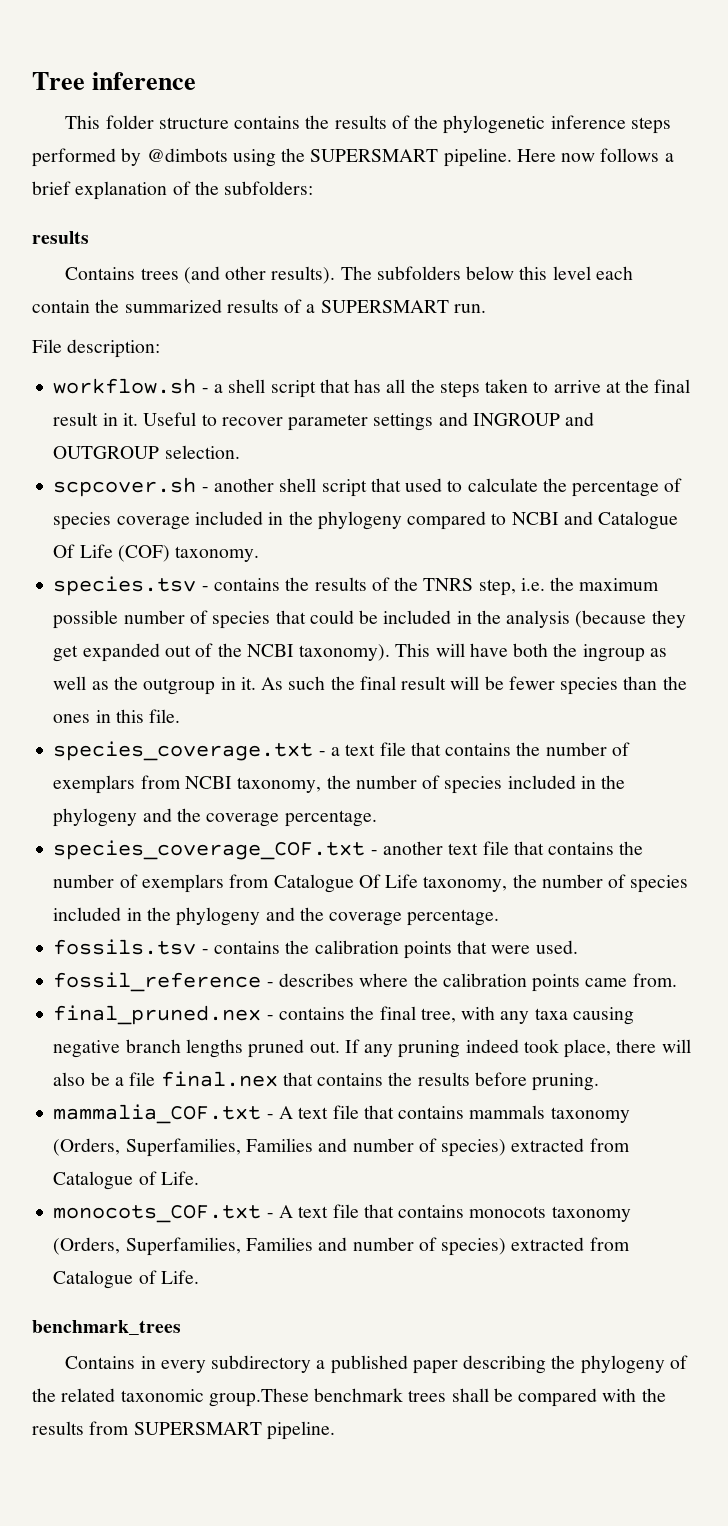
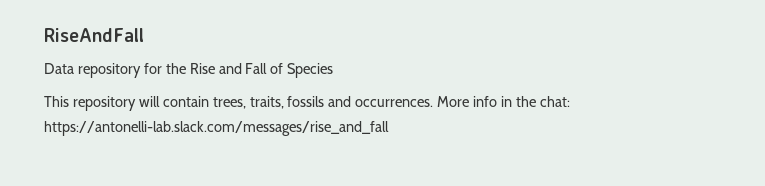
- Tree inference
- This folder structure contains the results of the phylogenetic inference steps performed by @dimbots using the SUPERSMART pipeline. Here now follows a brief explanation of the subfolders:
- results
- Contains trees (and other results). The subfolders below this level each contain the summarized results of a SUPERSMART run.
- File description:
- workflow.sh - a shell script that has all the steps taken to arrive at the final result in it. Useful to recover parameter settings and INGROUP and OUTGROUP selection.
- scpcover.sh - another shell script that used to calculate the percentage of species coverage included in the phylogeny compared to NCBI and Catalogue Of Life (COF) taxonomy.
- species.tsv - contains the results of the TNRS step, i.e. the maximum possible number of species that could be included in the analysis (because they get expanded out of the NCBI taxonomy). This will have both the ingroup as well as the outgroup in it. As such the final result will be fewer species than the ones in this file.
- species_coverage.txt - a text file that contains the number of exemplars from NCBI taxonomy, the number of species included in the phylogeny and the coverage percentage.
- species_coverage_COF.txt - another text file that contains the number of exemplars from Catalogue Of Life taxonomy, the number of species included in the phylogeny and the coverage percentage.
- fossils.tsv - contains the calibration points that were used.
- fossil_reference - describes where the calibration points came from.
- final_pruned.nex - contains the final tree, with any taxa causing negative branch lengths pruned out. If any pruning indeed took place, there will also be a file final.nex that contains the results before pruning.
- mammalia_COF.txt - A text file that contains mammals taxonomy (Orders, Superfamilies, Families and number of species) extracted from Catalogue of Life.
- monocots_COF.txt - A text file that contains monocots taxonomy (Orders, Superfamilies, Families and number of species) extracted from Catalogue of Life.
- benchmark_trees
- Contains in every subdirectory a published paper describing the phylogeny of the related taxonomic group.These benchmark trees shall be compared with the results from SUPERSMART pipeline.
+ RiseAndFall
+ Data repository for the Rise and Fall of Species
+ This repository will contain trees, traits, fossils and occurrences. More info in the chat: https://antonelli-lab.slack.com/messages/rise_and_fall

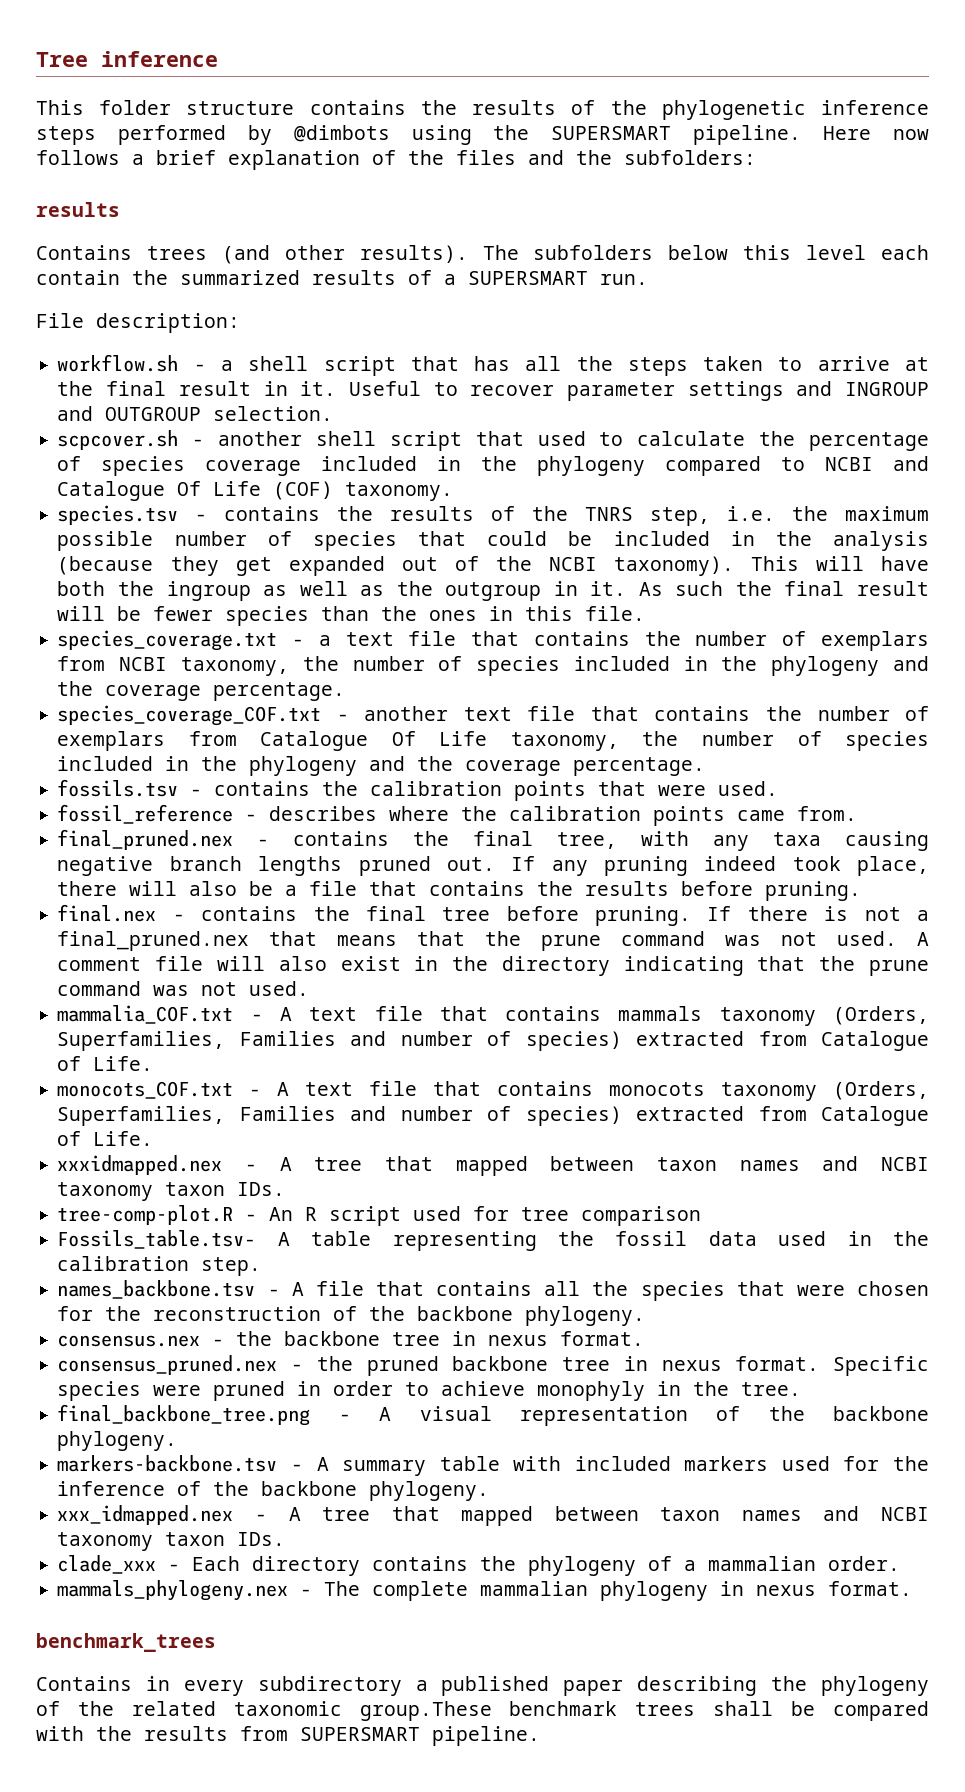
- RiseAndFall
- Data repository for the Rise and Fall of Species
- This repository will contain trees, traits, fossils and occurrences. More info in the chat: https://antonelli-lab.slack.com/messages/rise_and_fall
+ Tree inference
+ This folder structure contains the results of the phylogenetic inference steps performed by @dimbots using the SUPERSMART pipeline. Here now follows a brief explanation of the files and the subfolders:
+ results
+ Contains trees (and other results). The subfolders below this level each contain the summarized results of a SUPERSMART run.
+ File description:
+ workflow.sh - a shell script that has all the steps taken to arrive at the final result in it. Useful to recover parameter settings and INGROUP and OUTGROUP selection.
+ scpcover.sh - another shell script that used to calculate the percentage of species coverage included in the phylogeny compared to NCBI and Catalogue Of Life (COF) taxonomy.
+ species.tsv - contains the results of the TNRS step, i.e. the maximum possible number of species that could be included in the analysis (because they get expanded out of the NCBI taxonomy). This will have both the ingroup as well as the outgroup in it. As such the final result will be fewer species than the ones in this file.
+ species_coverage.txt - a text file that contains the number of exemplars from NCBI taxonomy, the number of species included in the phylogeny and the coverage percentage.
+ species_coverage_COF.txt - another text file that contains the number of exemplars from Catalogue Of Life taxonomy, the number of species included in the phylogeny and the coverage percentage.
+ fossils.tsv - contains the calibration points that were used.
+ fossil_reference - describes where the calibration points came from.
+ final_pruned.nex - contains the final tree, with any taxa causing negative branch lengths pruned out. If any pruning indeed took place, there will also be a file that contains the results before pruning.
+ final.nex - contains the final tree before pruning. If there is not a final_pruned.nex that means that the prune command was not used. A comment file will also exist in the directory indicating that the prune command was not used.
+ mammalia_COF.txt - A text file that contains mammals taxonomy (Orders, Superfamilies, Families and number of species) extracted from Catalogue of Life.
+ monocots_COF.txt - A text file that contains monocots taxonomy (Orders, Superfamilies, Families and number of species) extracted from Catalogue of Life.
+ xxxidmapped.nex - A tree that mapped between taxon names and NCBI taxonomy taxon IDs.
+ tree-comp-plot.R - An R script used for tree comparison
+ Fossils_table.tsv- A table representing the fossil data used in the calibration step.
+ names_backbone.tsv - A file that contains all the species that were chosen for the reconstruction of the backbone phylogeny.
+ consensus.nex - the backbone tree in nexus format.
+ consensus_pruned.nex - the pruned backbone tree in nexus format. Specific species were pruned in order to achieve monophyly in the tree.
+ final_backbone_tree.png - A visual representation of the backbone phylogeny.
+ markers-backbone.tsv - A summary table with included markers used for the inference of the backbone phylogeny.
+ xxx_idmapped.nex - A tree that mapped between taxon names and NCBI taxonomy taxon IDs.
+ clade_xxx - Each directory contains the phylogeny of a mammalian order.
+ mammals_phylogeny.nex - The complete mammalian phylogeny in nexus format.
+ benchmark_trees
+ Contains in every subdirectory a published paper describing the phylogeny of the related taxonomic group.These benchmark trees shall be compared with the results from SUPERSMART pipeline.

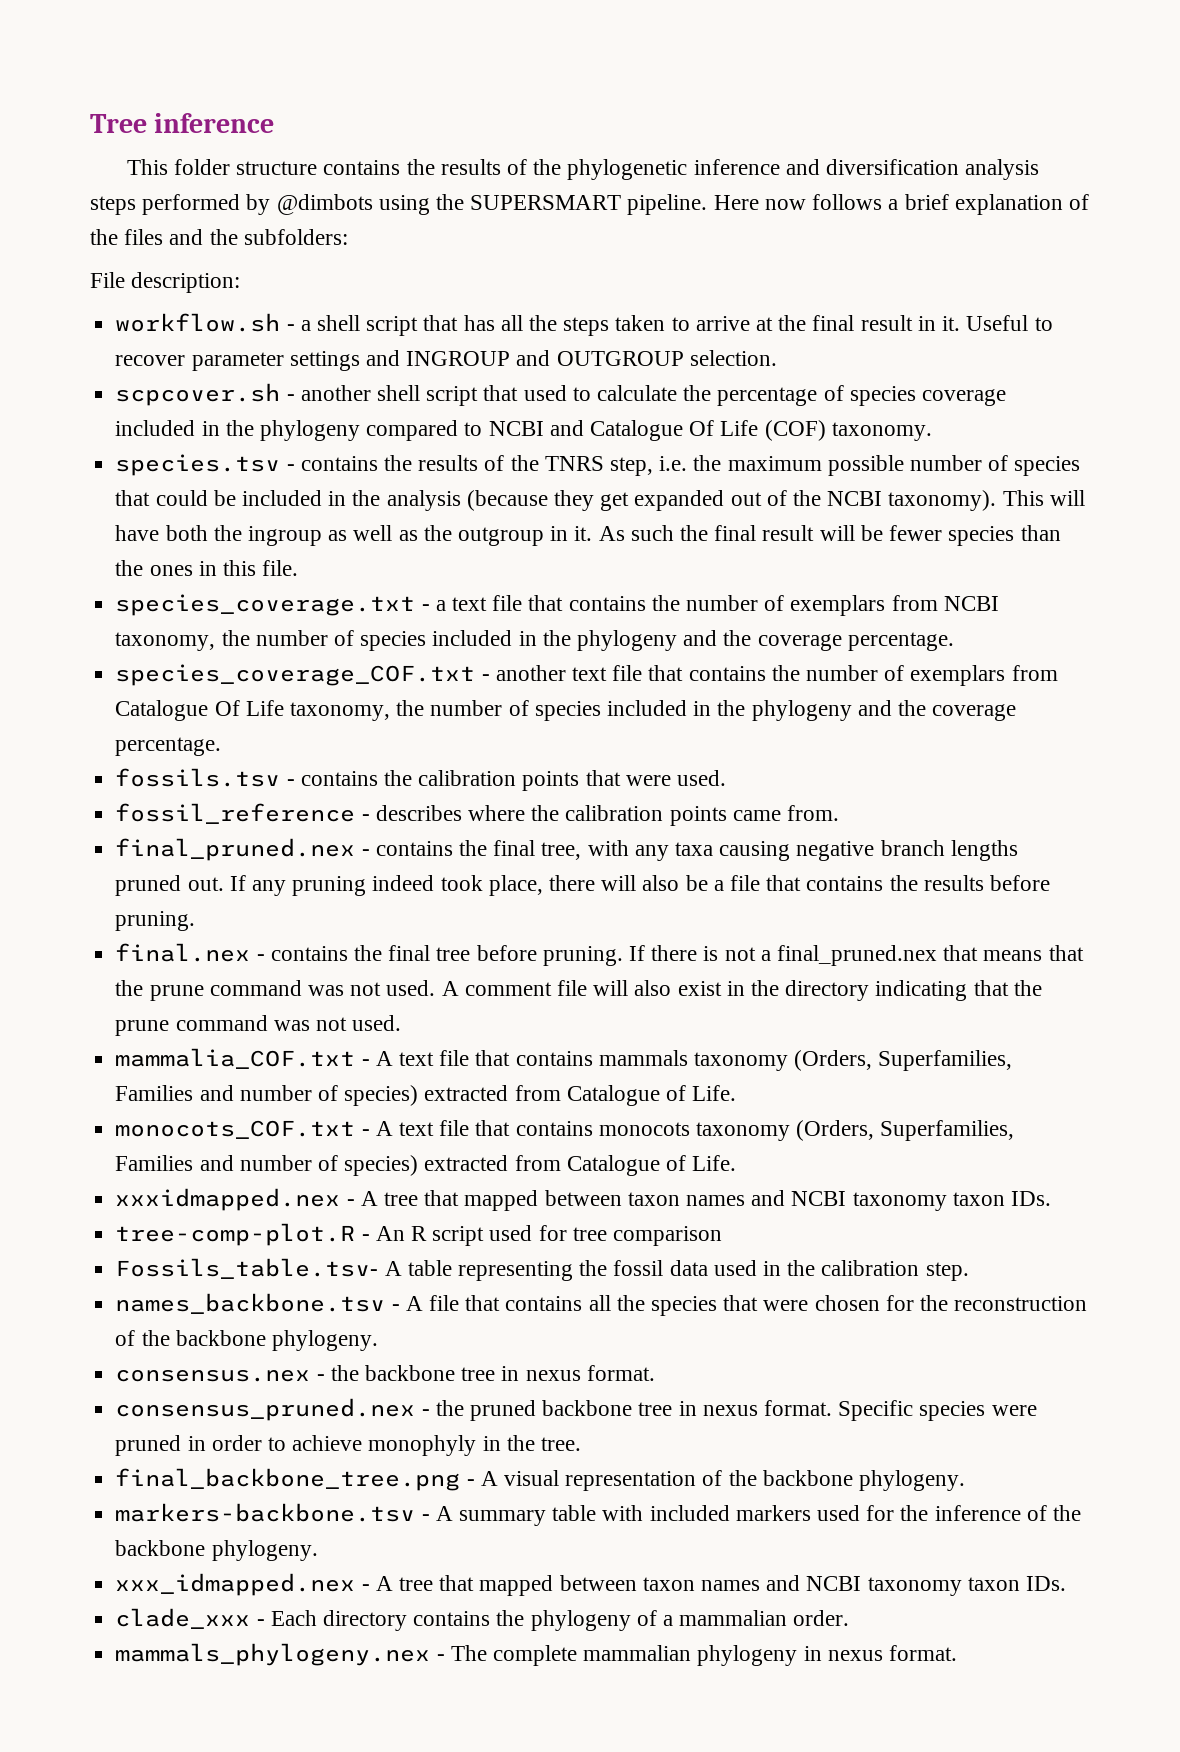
- This folder structure contains the results of the phylogenetic inference steps performed by @dimbots using the SUPERSMART pipeline.
+ This folder structure contains the results of the phylogenetic inference and diversification analysis steps performed by @dimbots using the SUPERSMART pipeline.
  Here now follows a brief explanation of the files and the subfolders:
- results
- Contains trees (and other results). The subfolders below this level each contain the summarized results of a SUPERSMART run.
- benchmark_trees
- Contains in every subdirectory a published paper describing the phylogeny of the related taxonomic group.These benchmark trees shall be compared with the results from SUPERSMART pipeline.

